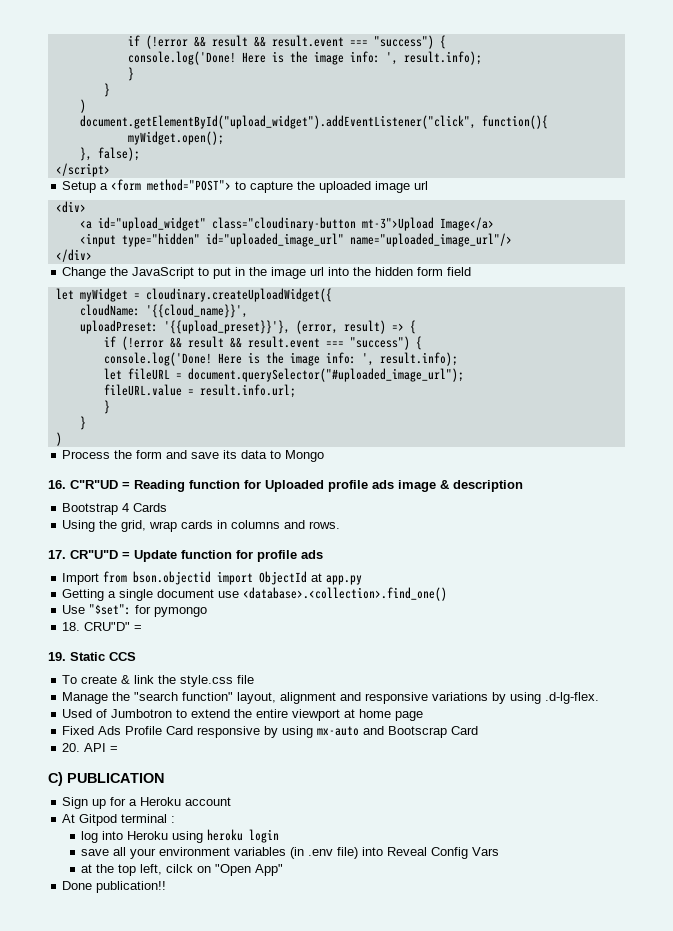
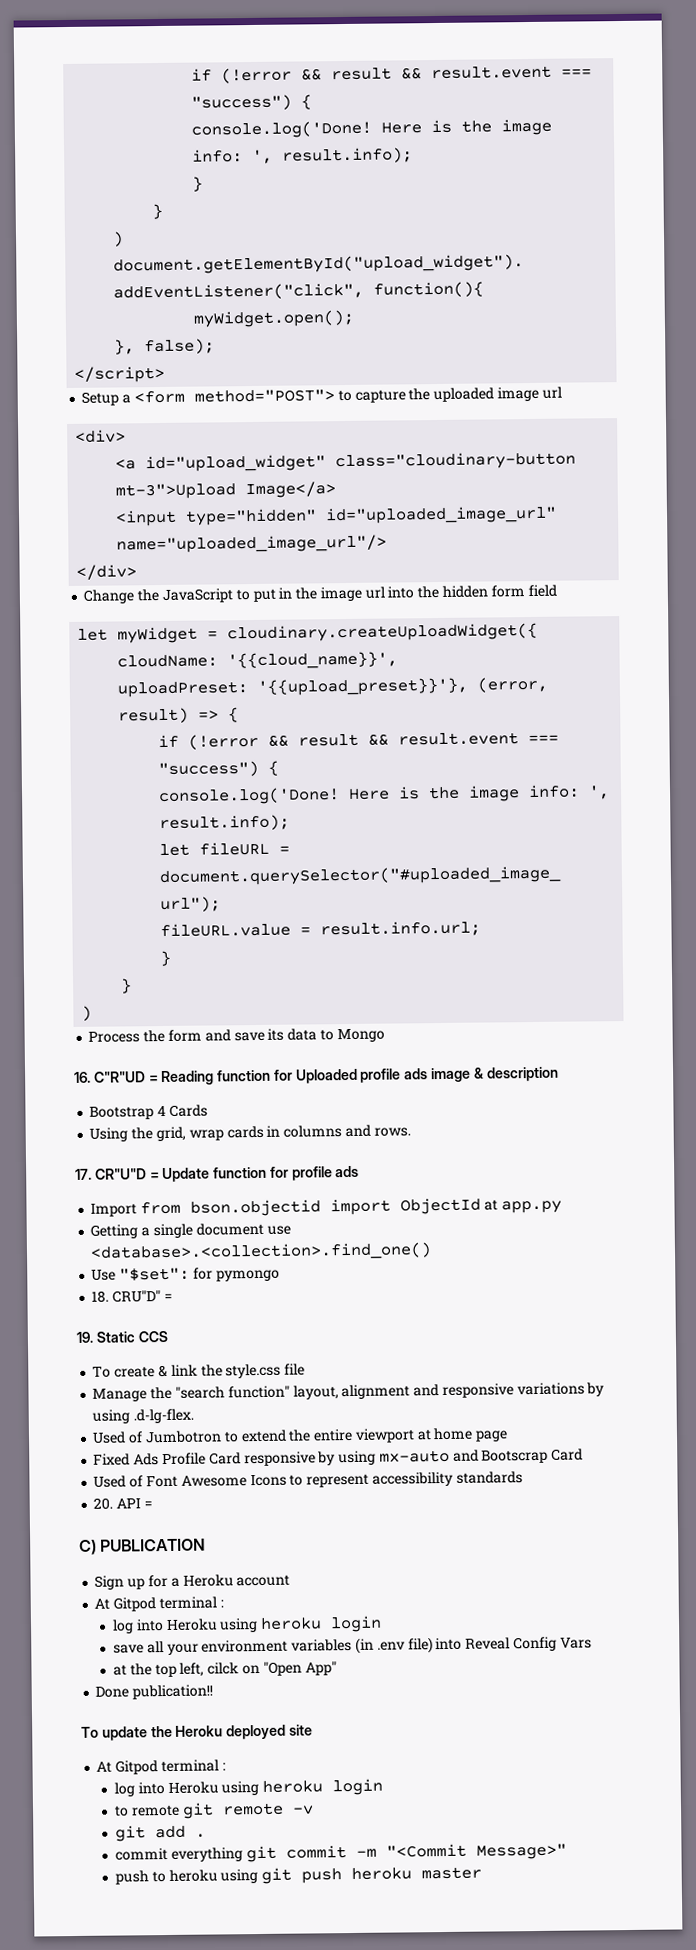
+ Used of Font Awesome Icons to represent accessibility standards
+ To update the Heroku deployed site
+ At Gitpod terminal :
+ log into Heroku using heroku login
+ to remote git remote -v
+ git add .
+ commit everything git commit -m "<Commit Message>"
+ push to heroku using git push heroku master

